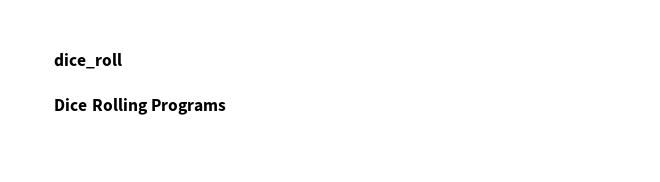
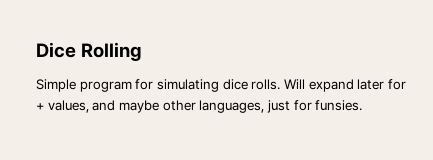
- dice_roll
- Dice Rolling Programs
+ Dice Rolling
+ Simple program for simulating dice rolls. Will expand later for + values, and maybe other languages, just for funsies.

